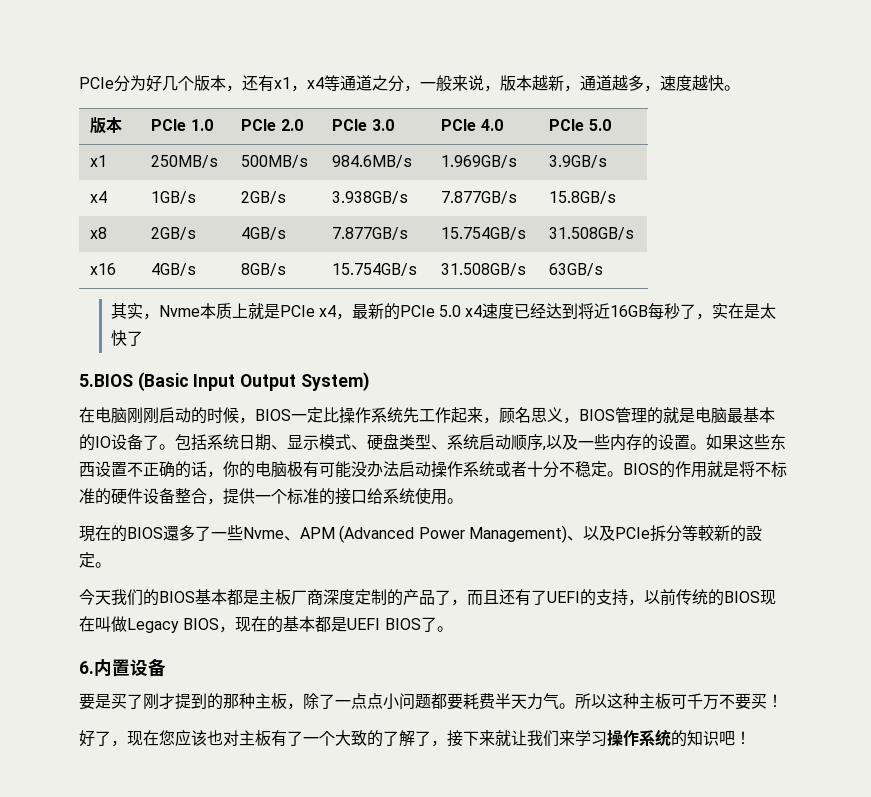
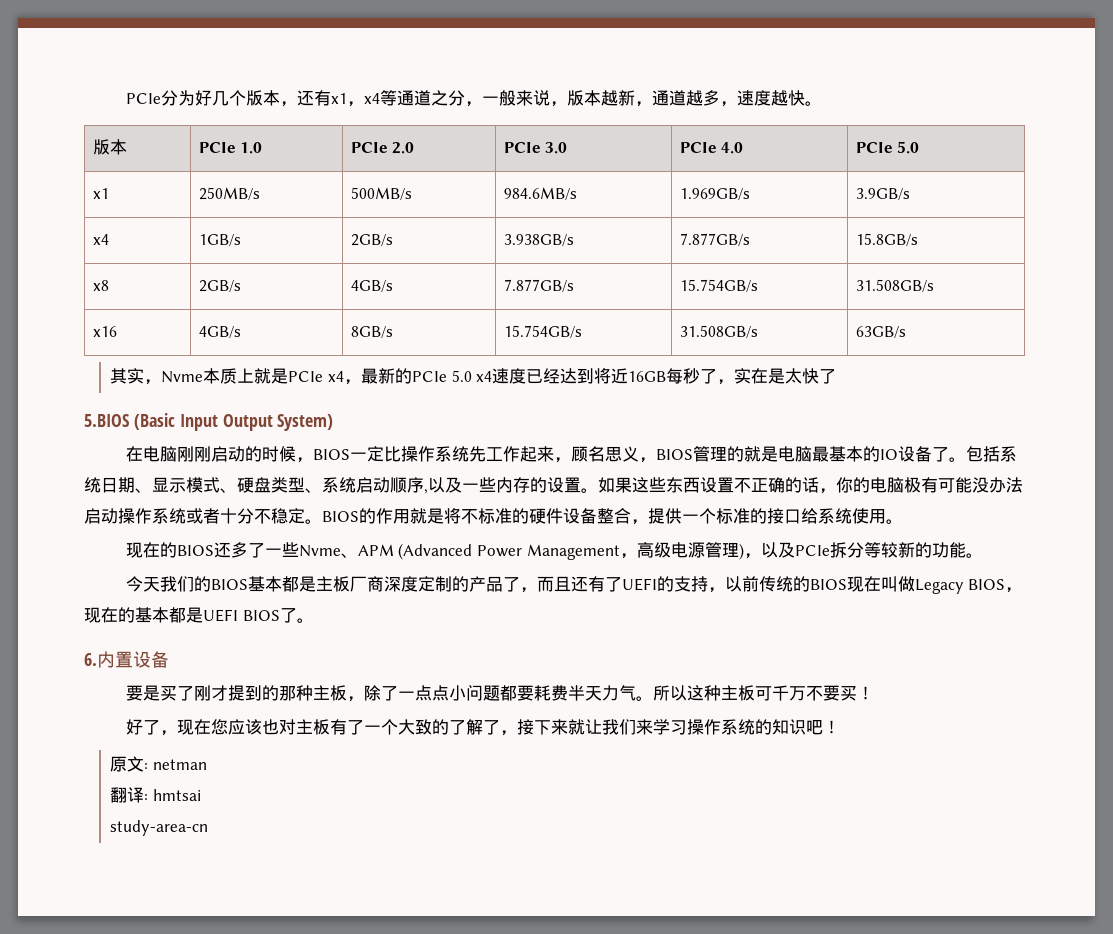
- 現在的BIOS還多了一些Nvme、APM (Advanced Power Management)、以及PCIe拆分等較新的設定。
+ 现在的BIOS还多了一些Nvme、APM (Advanced Power Management，高级电源管理)，以及PCIe拆分等较新的功能。
+ 原文: netman
+ 翻译: hmtsai
+ study-area-cn

